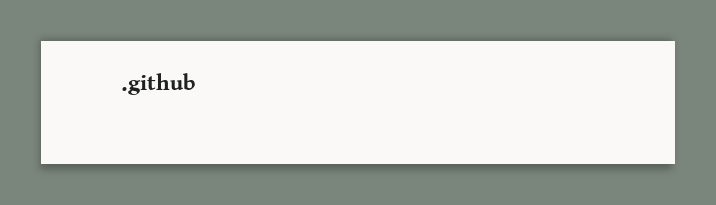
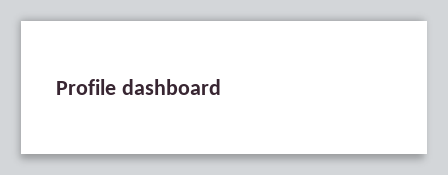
- .github
+ Profile dashboard

